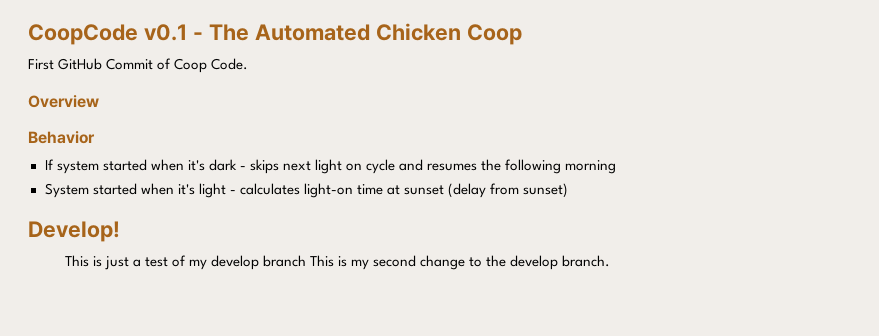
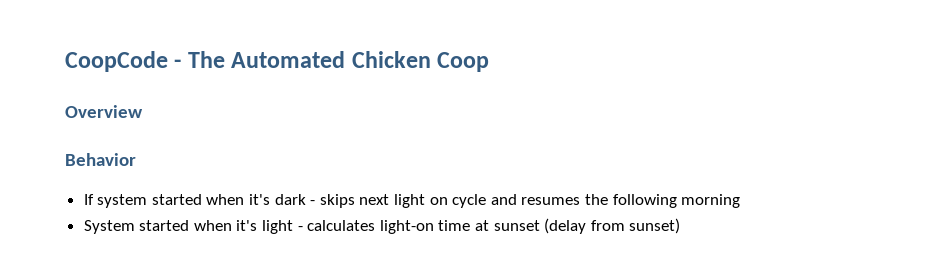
- CoopCode v0.1 - The Automated Chicken Coop
+ CoopCode - The Automated Chicken Coop
- First GitHub Commit of Coop Code.
- Develop!
- This is just a test of my develop branch This is my second change to the develop branch.

